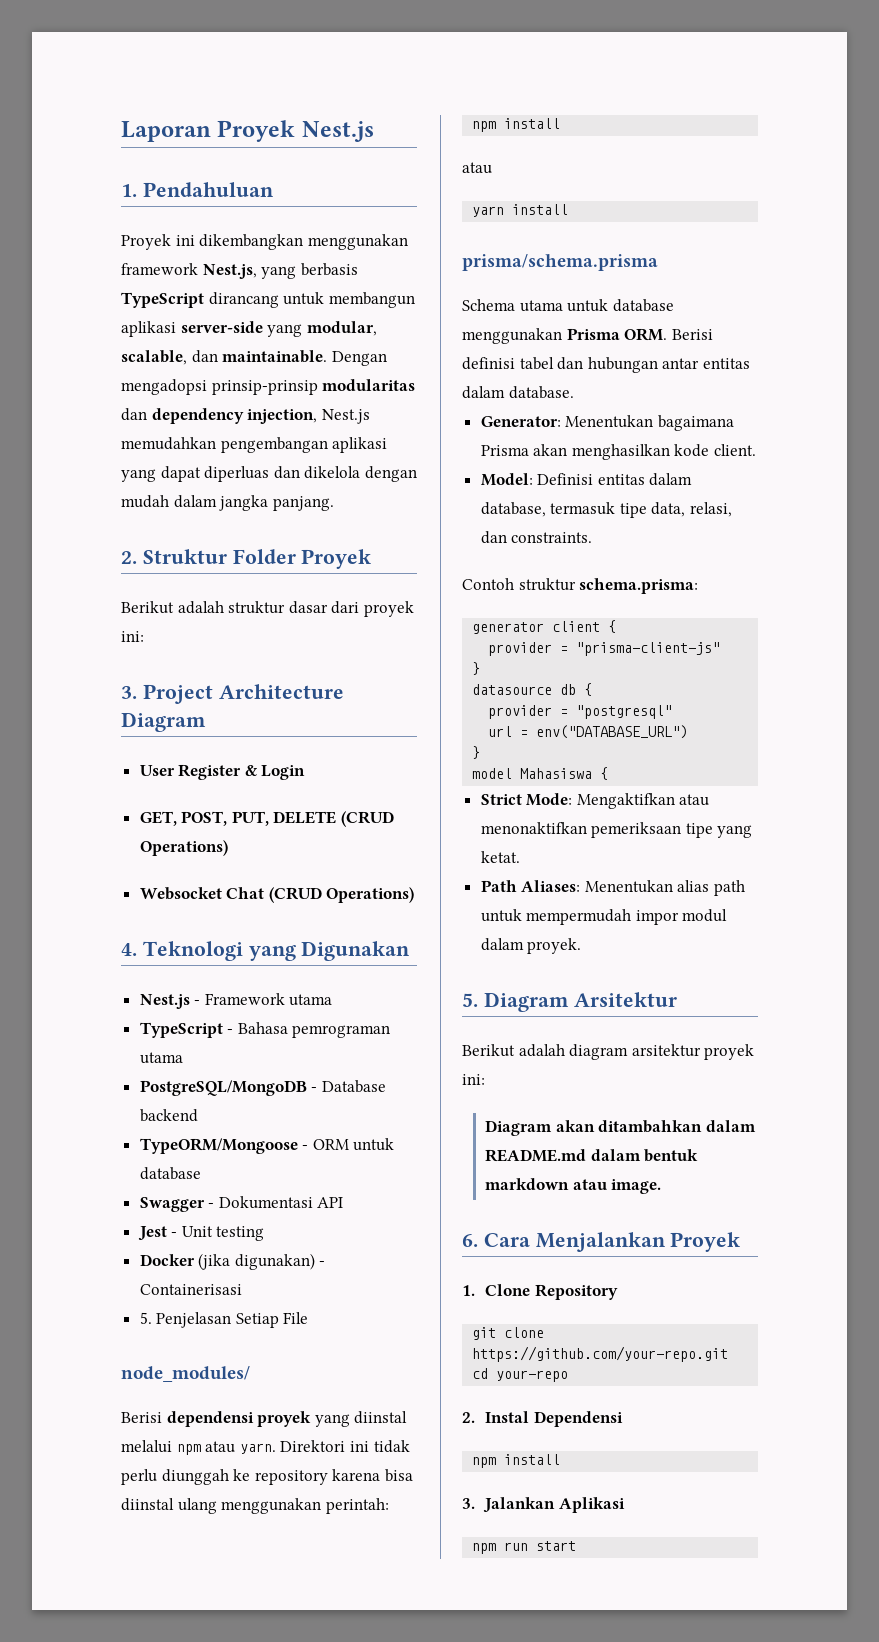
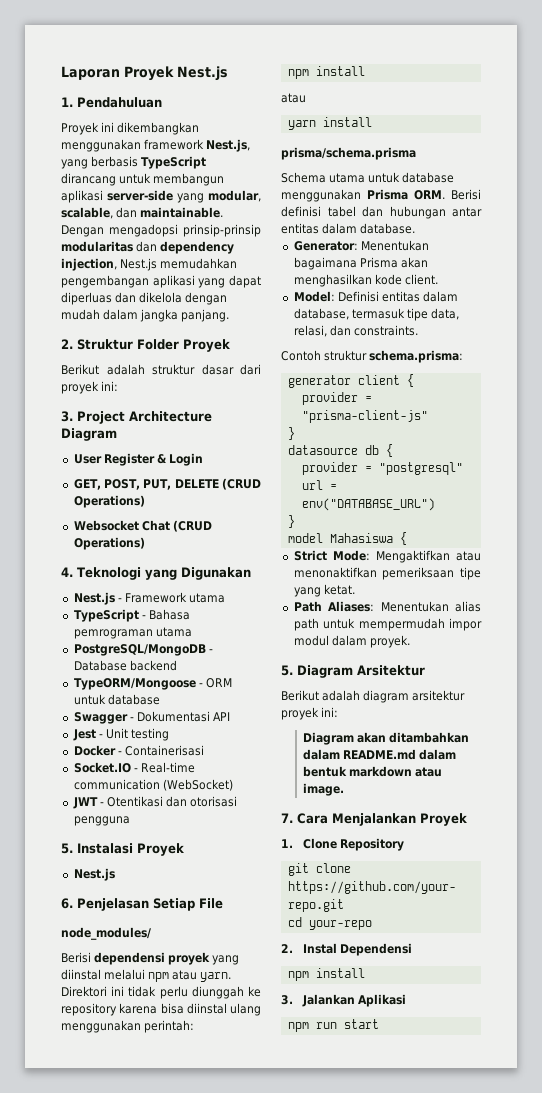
- Docker (jika digunakan) - Containerisasi
+ Docker - Containerisasi
- 5. Penjelasan Setiap File
+ Socket.IO - Real-time communication (WebSocket)
+ JWT - Otentikasi dan otorisasi pengguna
+ 5. Instalasi Proyek
+ Nest.js
+ 6. Penjelasan Setiap File
- 6. Cara Menjalankan Proyek
+ 7. Cara Menjalankan Proyek

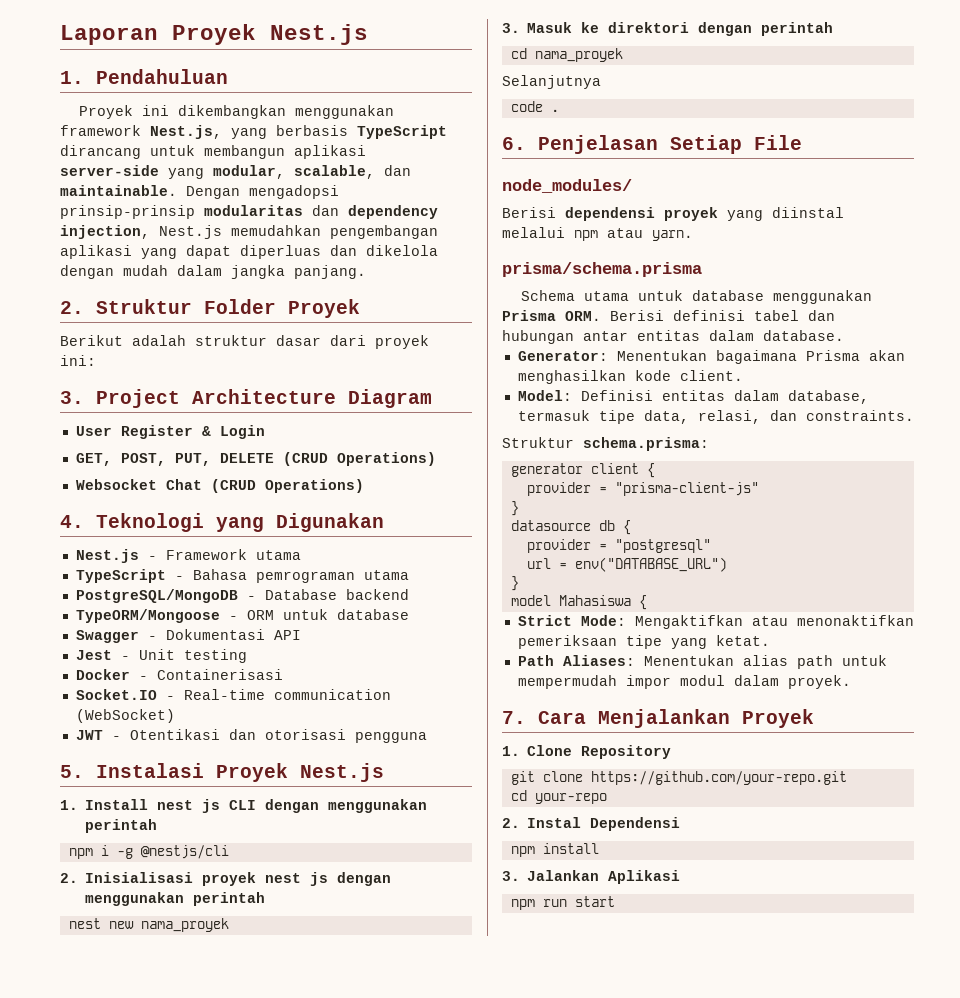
- 5. Instalasi Proyek
- Nest.js
+ 5. Instalasi Proyek Nest.js
+ 1. Install nest js CLI dengan menggunakan perintah
+ npm i -g @nestjs/cli
+ 2. Inisialisasi proyek nest js dengan menggunakan perintah
+ nest new nama_proyek
+ 3. Masuk ke direktori dengan perintah
+ cd nama_proyek
+ Selanjutnya
+ code .
- Direktori ini tidak perlu diunggah ke repository karena bisa diinstal ulang menggunakan perintah:
- npm install
- atau
- yarn install
- Contoh struktur schema.prisma:
+ Struktur schema.prisma:
- 5. Diagram Arsitektur
- Berikut adalah diagram arsitektur proyek ini:
- Diagram akan ditambahkan dalam README.md dalam bentuk markdown atau image.

